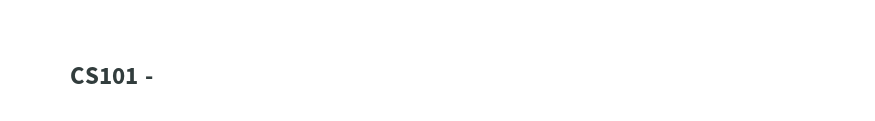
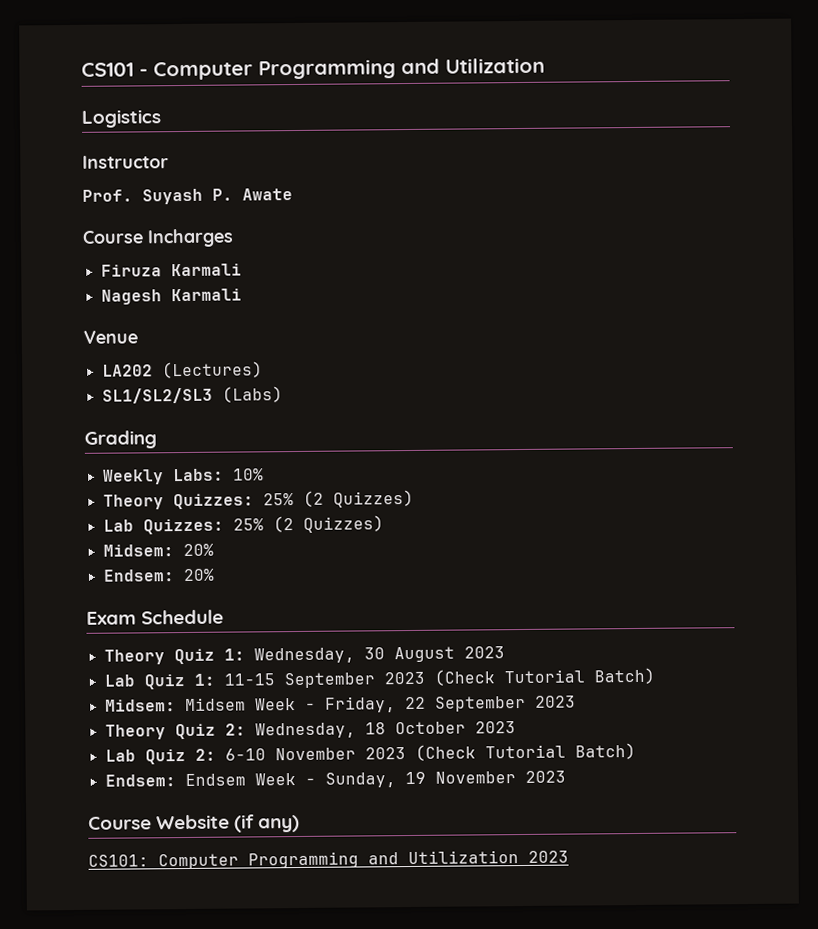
- CS101 -
+ CS101 - Computer Programming and Utilization
+ Logistics
+ Instructor
+ Prof. Suyash P. Awate
+ Course Incharges
+ Firuza Karmali
+ Nagesh Karmali
+ Venue
+ LA202 (Lectures)
+ SL1/SL2/SL3 (Labs)
+ Grading
+ Weekly Labs: 10%
+ Theory Quizzes: 25% (2 Quizzes)
+ Lab Quizzes: 25% (2 Quizzes)
+ Midsem: 20%
+ Endsem: 20%
+ Exam Schedule
+ Theory Quiz 1: Wednesday, 30 August 2023
+ Lab Quiz 1: 11-15 September 2023 (Check Tutorial Batch)
+ Midsem: Midsem Week - Friday, 22 September 2023
+ Theory Quiz 2: Wednesday, 18 October 2023
+ Lab Quiz 2: 6-10 November 2023 (Check Tutorial Batch)
+ Endsem: Endsem Week - Sunday, 19 November 2023
+ Course Website (if any)
+ CS101: Computer Programming and Utilization 2023

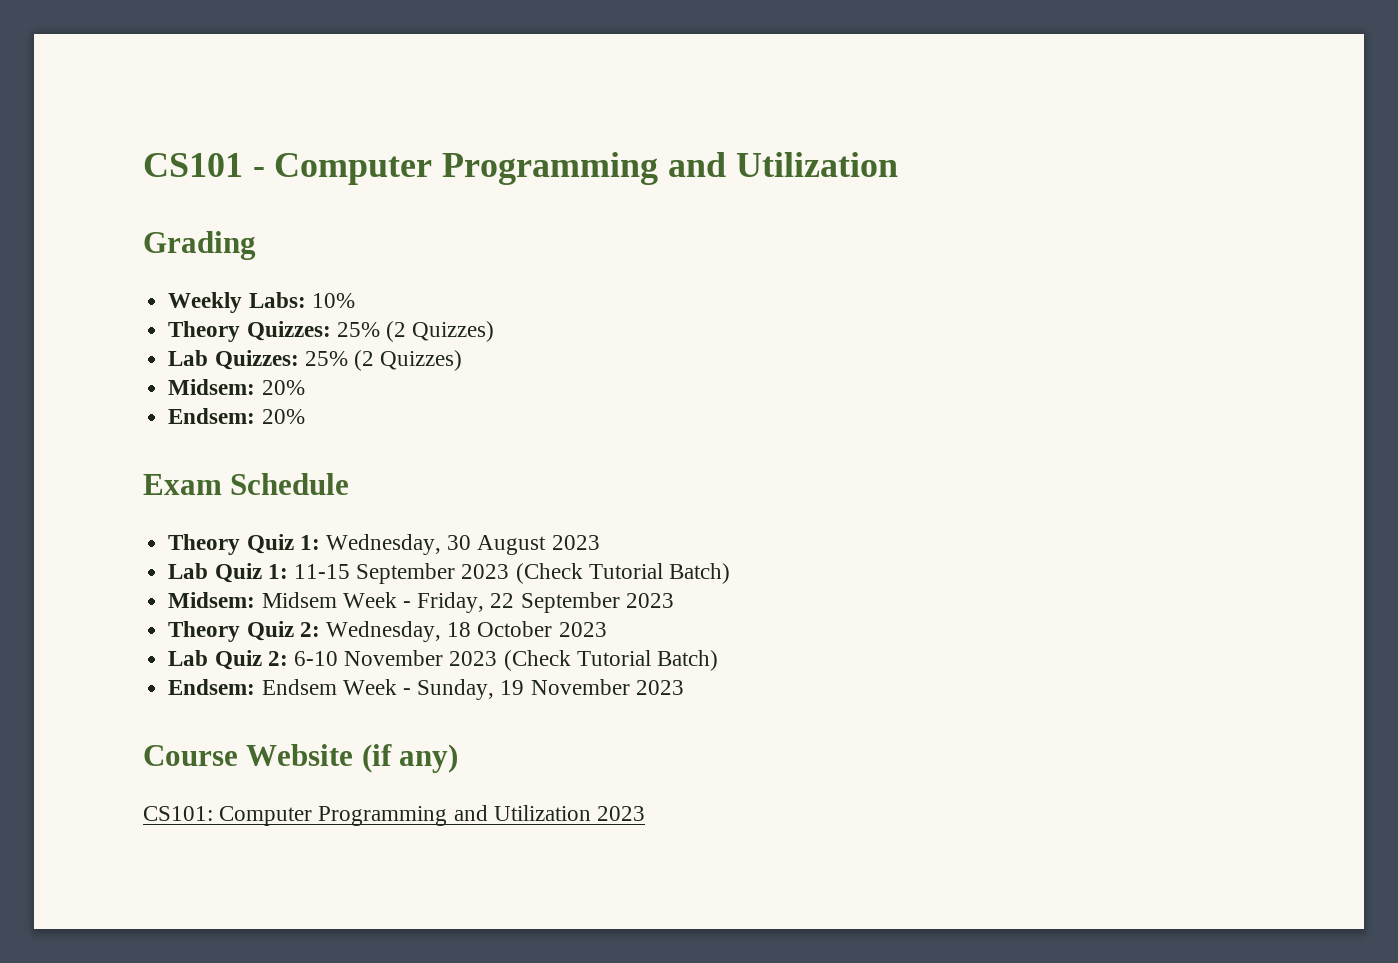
- Logistics
- Instructor
- Prof. Suyash P. Awate
- Course Incharges
- Firuza Karmali
- Nagesh Karmali
- Venue
- LA202 (Lectures)
- SL1/SL2/SL3 (Labs)

